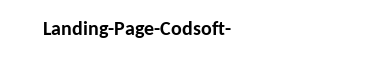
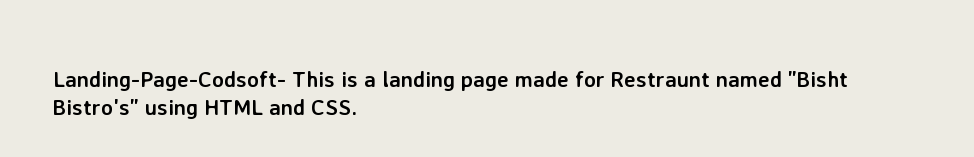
- Landing-Page-Codsoft-
+ Landing-Page-Codsoft- This is a landing page made for Restraunt named "Bisht Bistro's" using HTML and CSS.

